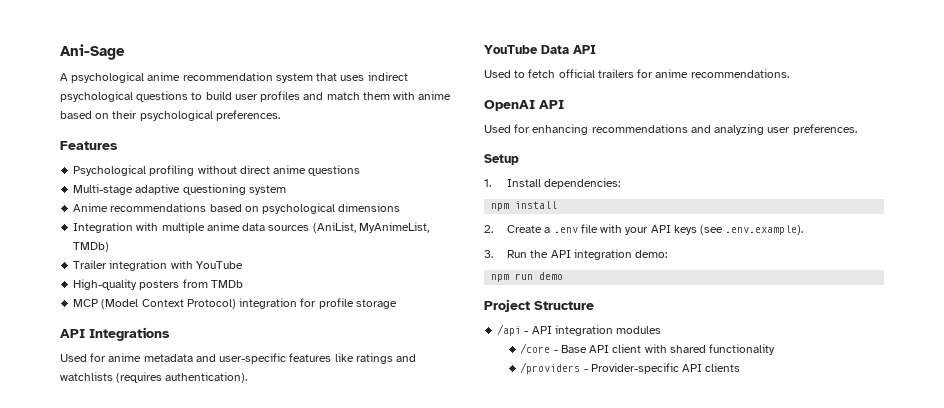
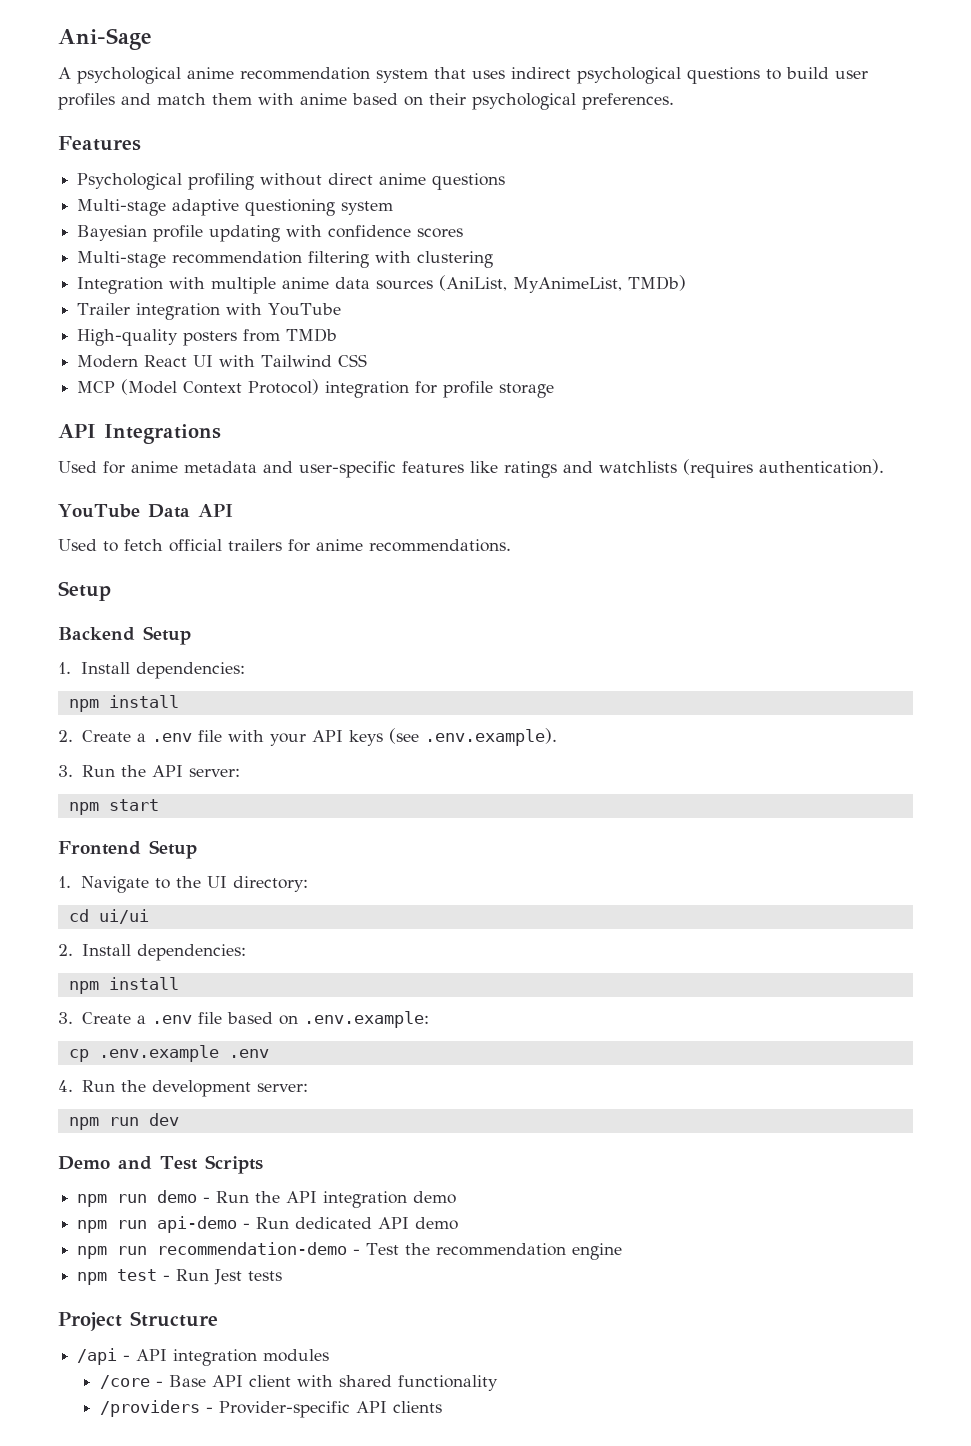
- Anime recommendations based on psychological dimensions
+ Bayesian profile updating with confidence scores
+ Multi-stage recommendation filtering with clustering
+ Modern React UI with Tailwind CSS
  Used to fetch official trailers for anime recommendations.
- OpenAI API
- Used for enhancing recommendations and analyzing user preferences.
  Setup
+ Backend Setup
- 3. Run the API integration demo:
- npm run demo
+ 3. Run the API server:
+ npm start
+ Frontend Setup
+ 1. Navigate to the UI directory:
+ cd ui/ui
+ 2. Install dependencies:
+ npm install
+ 3. Create a .env file based on .env.example:
+ cp .env.example .env
+ 4. Run the development server:
+ npm run dev
+ Demo and Test Scripts
+ npm run demo - Run the API integration demo
+ npm run api-demo - Run dedicated API demo
+ npm run recommendation-demo - Test the recommendation engine
+ npm test - Run Jest tests

